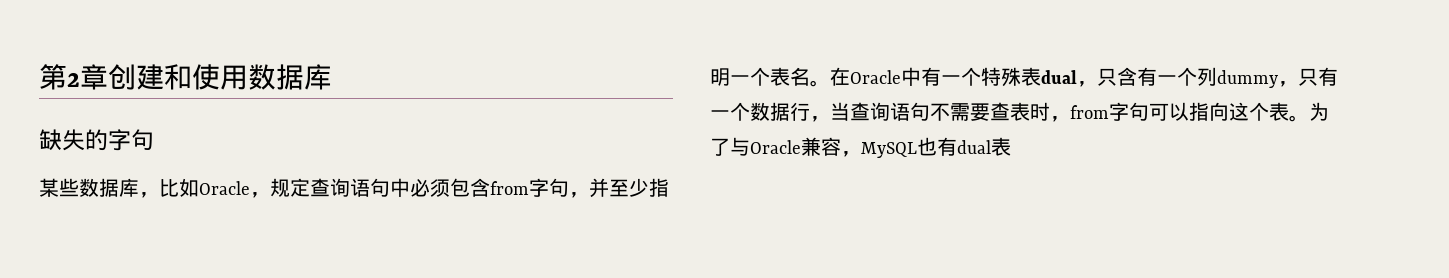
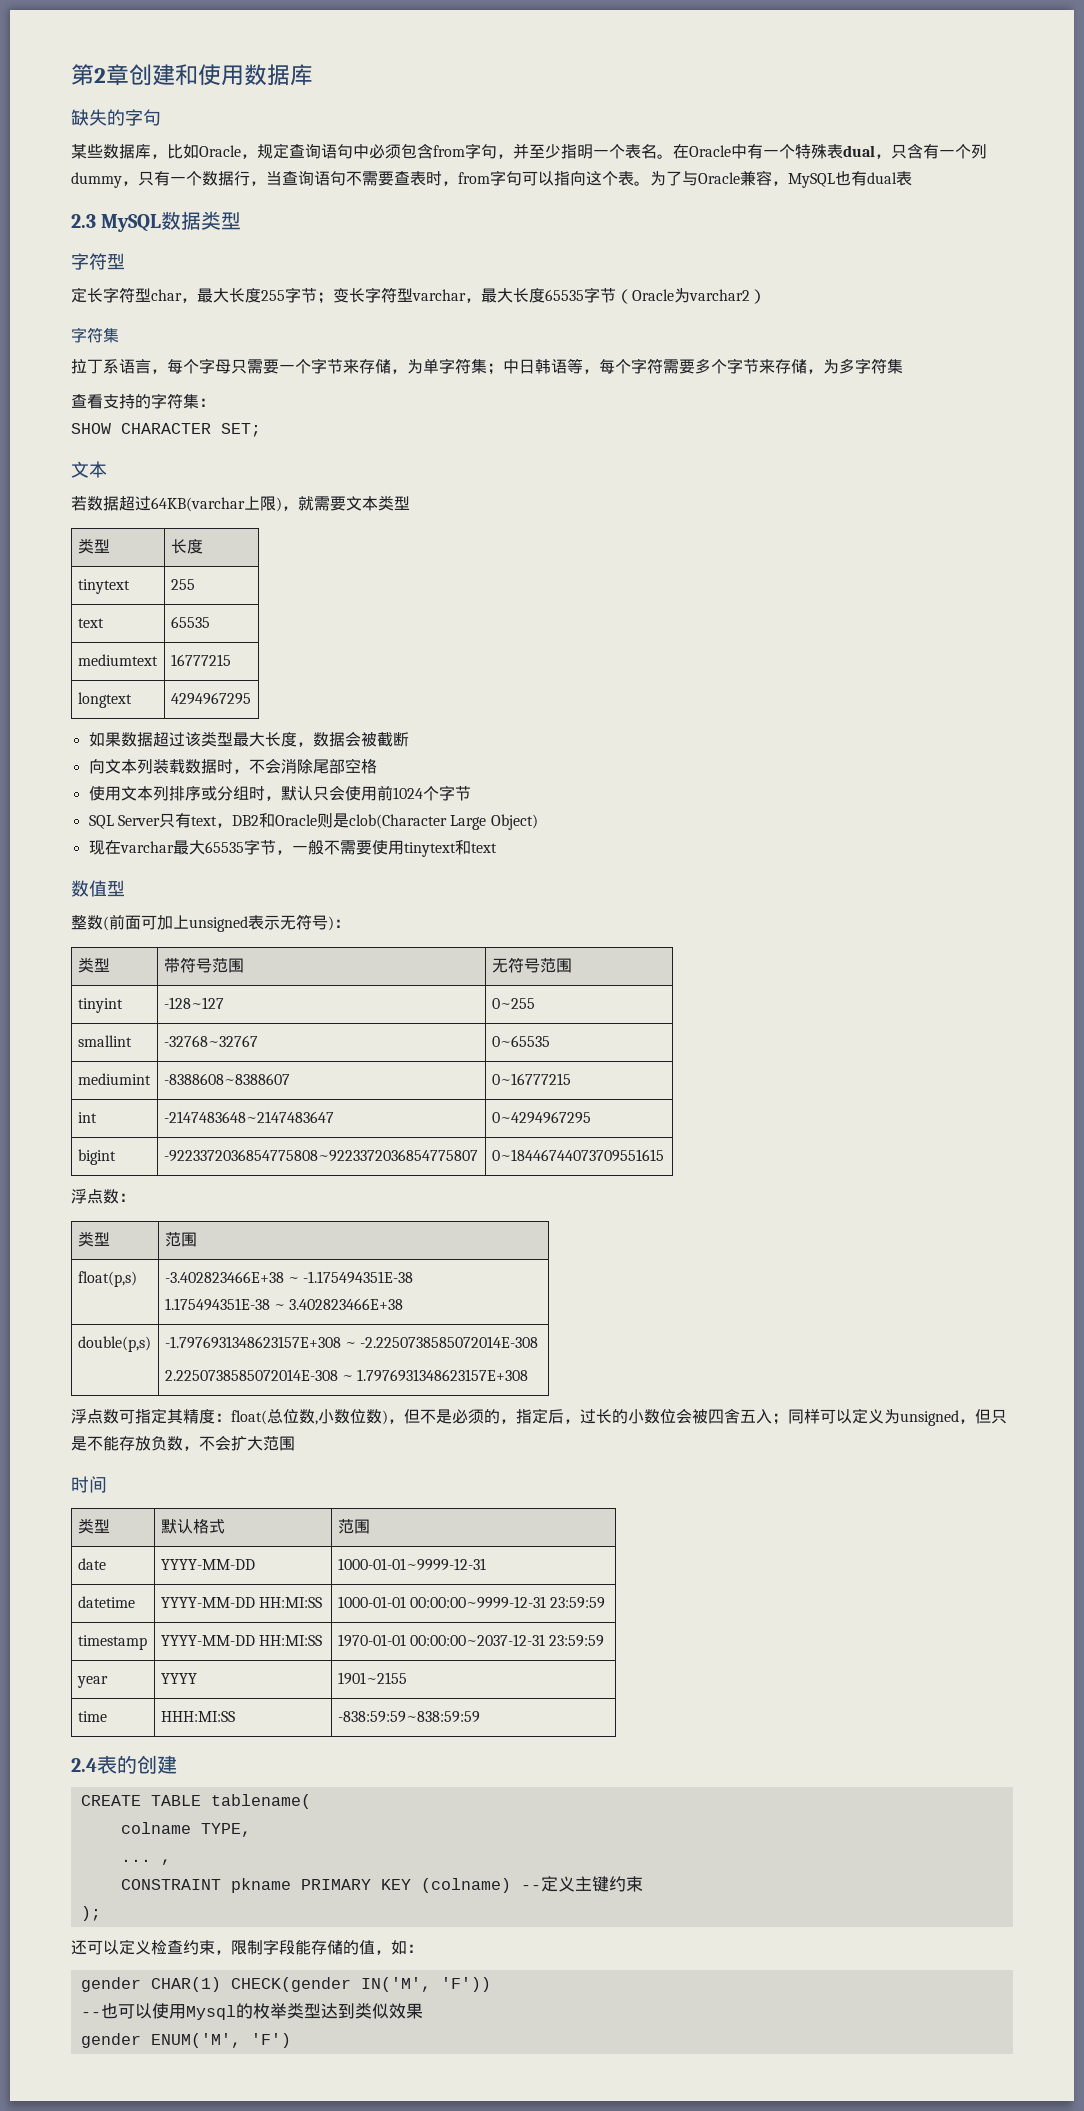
+ 2.3 MySQL数据类型
+ 字符型
+ 定长字符型char，最大长度255字节；变长字符型varchar，最大长度65535字节（Oracle为varchar2）
+ 字符集
+ 拉丁系语言，每个字母只需要一个字节来存储，为单字符集；中日韩语等，每个字符需要多个字节来存储，为多字符集
+ 查看支持的字符集：
+ SHOW CHARACTER SET;
+ 文本
+ 若数据超过64KB(varchar上限)，就需要文本类型
+ 类型 | 长度
+ tinytext | 255
+ text | 65535
+ mediumtext | 16777215
+ longtext | 4294967295
+ 如果数据超过该类型最大长度，数据会被截断
+ 向文本列装载数据时，不会消除尾部空格
+ 使用文本列排序或分组时，默认只会使用前1024个字节
+ SQL Server只有text，DB2和Oracle则是clob(Character Large Object)
+ 现在varchar最大65535字节，一般不需要使用tinytext和text
+ 数值型
+ 整数(前面可加上unsigned表示无符号)：
+ 类型 | 带符号范围 | 无符号范围
+ tinyint | -128~127 | 0~255
+ smallint | -32768~32767 | 0~65535
+ mediumint | -8388608~8388607 | 0~16777215
+ int | -2147483648~2147483647 | 0~4294967295
+ bigint | -9223372036854775808~9223372036854775807 | 0~18446744073709551615
+ 浮点数：
+ 类型 | 范围
+ float(p,s) | -3.402823466E+38 ~ -1.175494351E-38
+ 1.175494351E-38 ~ 3.402823466E+38
+ double(p,s) | -1.7976931348623157E+308 ~ -2.2250738585072014E-308
+ 2.2250738585072014E-308 ~ 1.7976931348623157E+308
+ 浮点数可指定其精度：float(总位数,小数位数)，但不是必须的，指定后，过长的小数位会被四舍五入；同样可以定义为unsigned，但只是不能存放负数，不会扩大范围
+ 时间
+ 类型 | 默认格式 | 范围
+ date | YYYY-MM-DD | 1000-01-01~9999-12-31
+ datetime | YYYY-MM-DD HH:MI:SS | 1000-01-01 00:00:00~9999-12-31 23:59:59
+ timestamp | YYYY-MM-DD HH:MI:SS | 1970-01-01 00:00:00~2037-12-31 23:59:59
+ year | YYYY | 1901~2155
+ time | HHH:MI:SS | -838:59:59~838:59:59
+ 2.4表的创建
+ CREATE TABLE tablename(
+ colname TYPE,
+ ... ,
+ CONSTRAINT pkname PRIMARY KEY (colname) --定义主键约束
+ );
+ 还可以定义检查约束，限制字段能存储的值，如：
+ gender CHAR(1) CHECK(gender IN('M', 'F'))
+ --也可以使用Mysql的枚举类型达到类似效果
+ gender ENUM('M', 'F')

